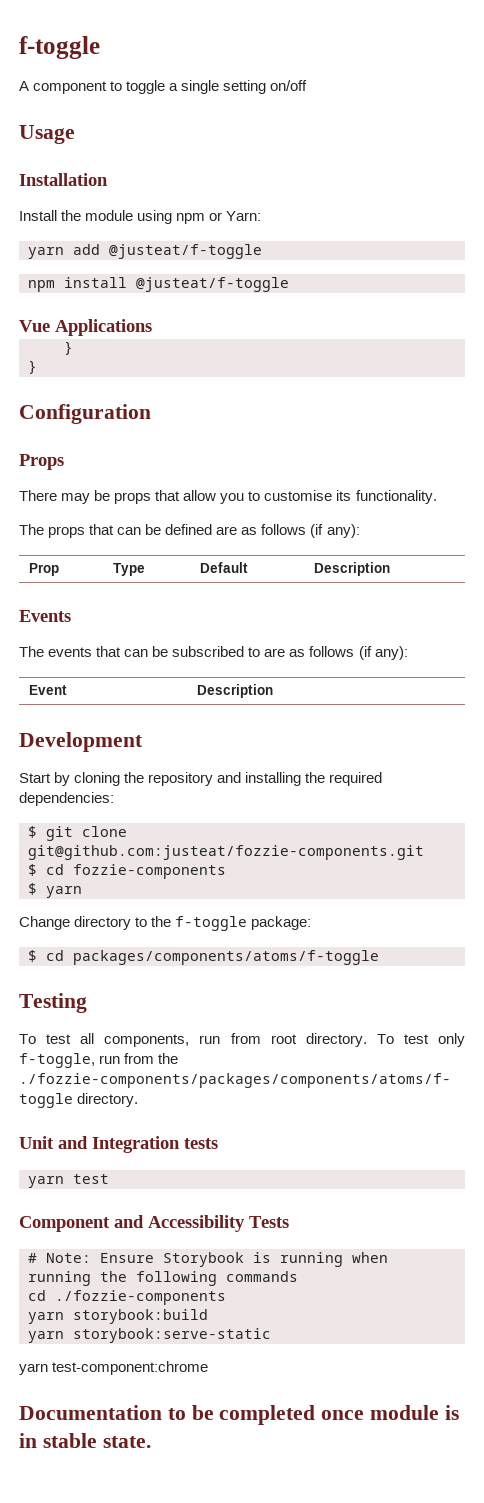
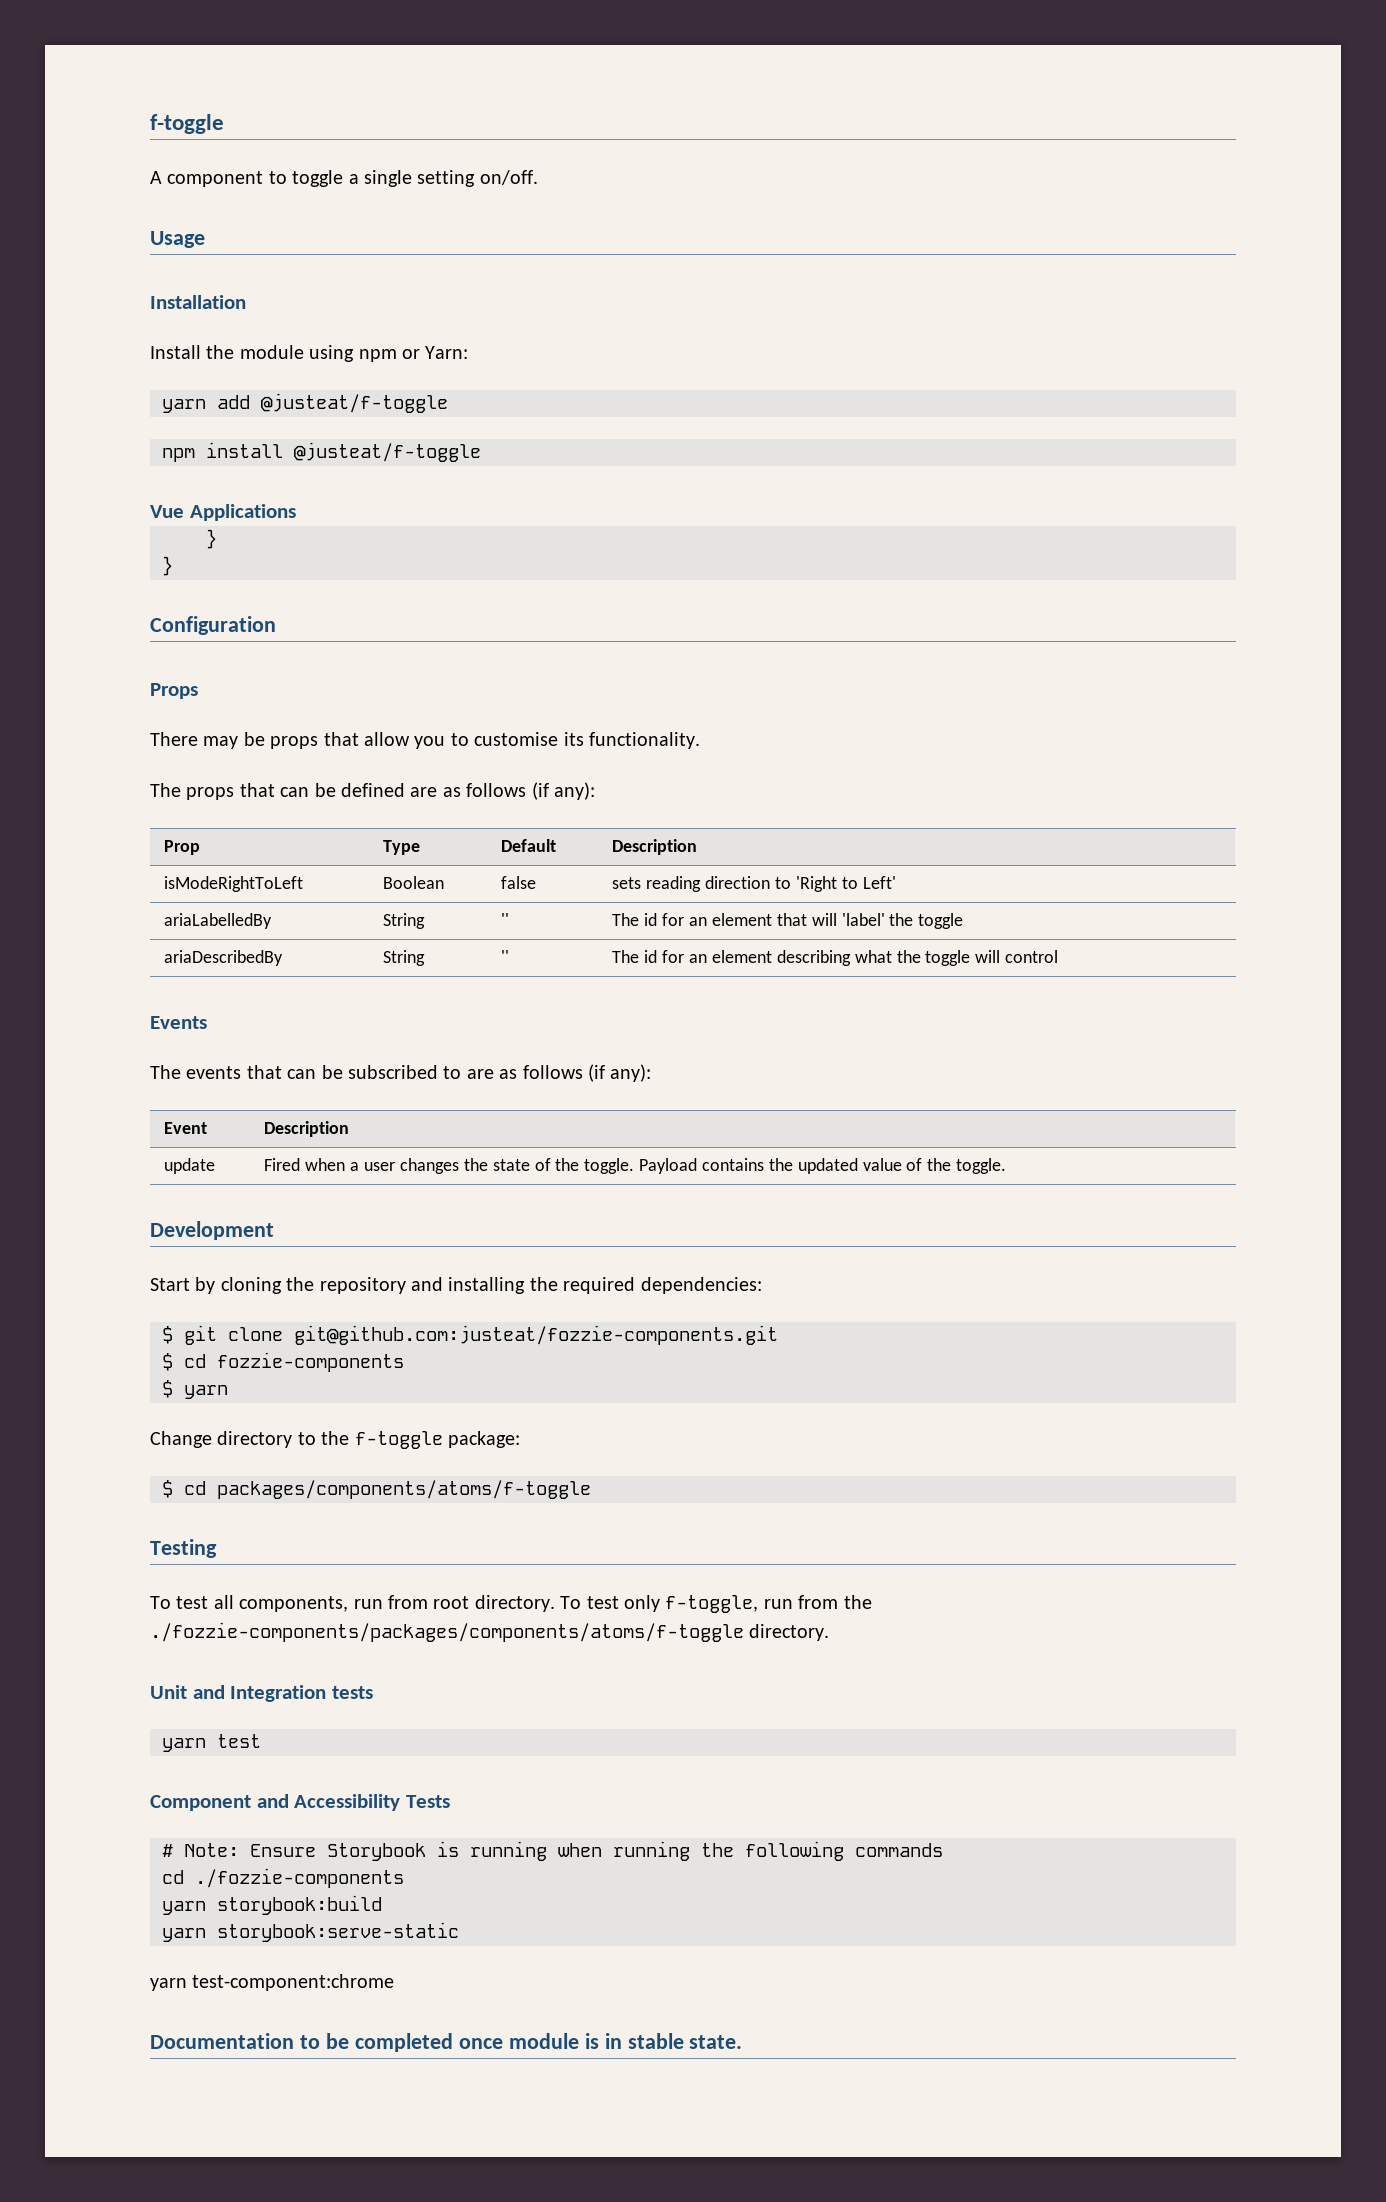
- A component to toggle a single setting on/off
+ A component to toggle a single setting on/off.
+ isModeRightToLeft | Boolean | false | sets reading direction to 'Right to Left'
+ ariaLabelledBy | String | '' | The id for an element that will 'label' the toggle
+ ariaDescribedBy | String | '' | The id for an element describing what the toggle will control
+ update | Fired when a user changes the state of the toggle. Payload contains the updated value of the toggle.

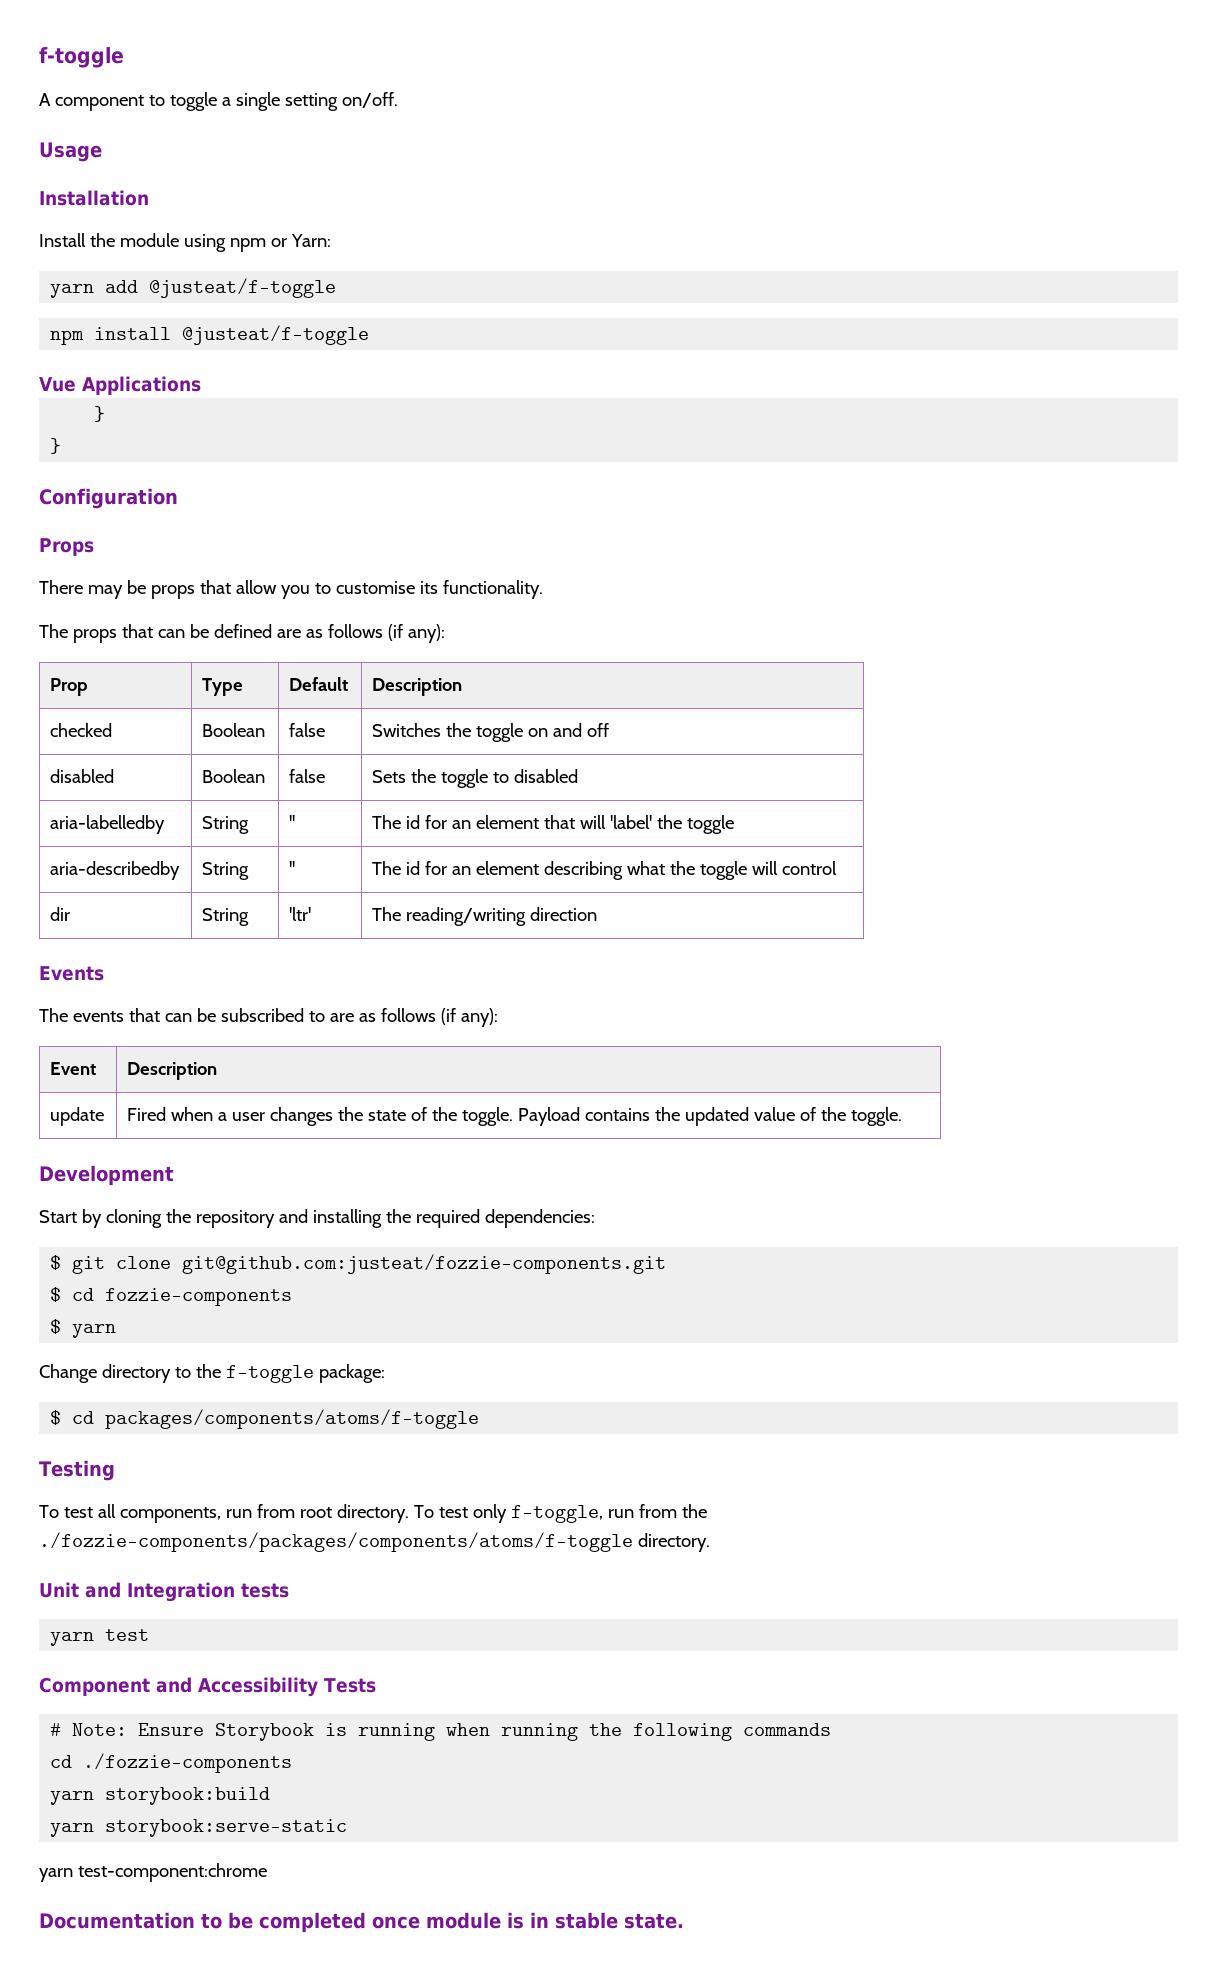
- isModeRightToLeft | Boolean | false | sets reading direction to 'Right to Left'
- ariaLabelledBy | String | '' | The id for an element that will 'label' the toggle
+ checked | Boolean | false | Switches the toggle on and off
+ disabled | Boolean | false | Sets the toggle to disabled
+ aria-labelledby | String | '' | The id for an element that will 'label' the toggle
- ariaDescribedBy | String | '' | The id for an element describing what the toggle will control
+ aria-describedby | String | '' | The id for an element describing what the toggle will control
+ dir | String | 'ltr' | The reading/writing direction

